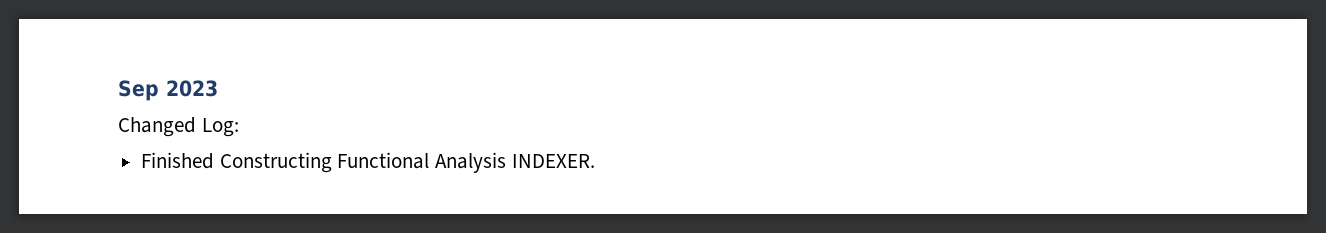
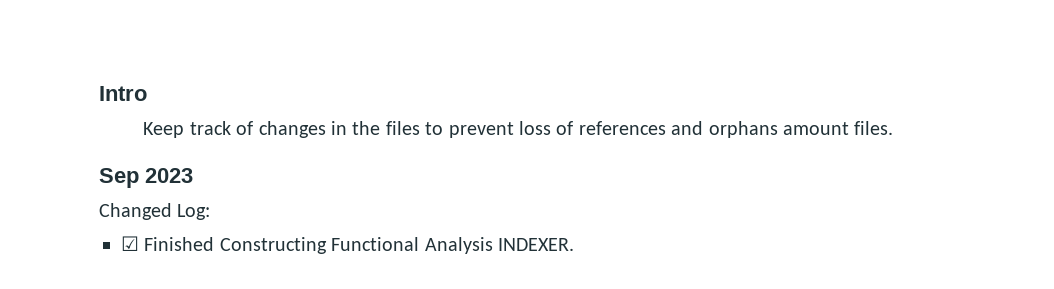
+ Intro
+ Keep track of changes in the files to prevent loss of references and orphans amount files.
- Finished Constructing Functional Analysis INDEXER.
+ ☑ Finished Constructing Functional Analysis INDEXER.

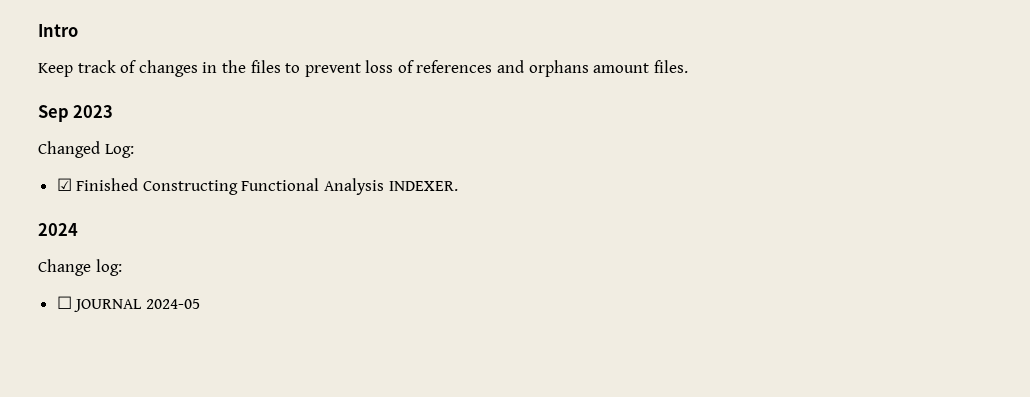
+ 2024
+ Change log:
+ ☐ JOURNAL 2024-05

